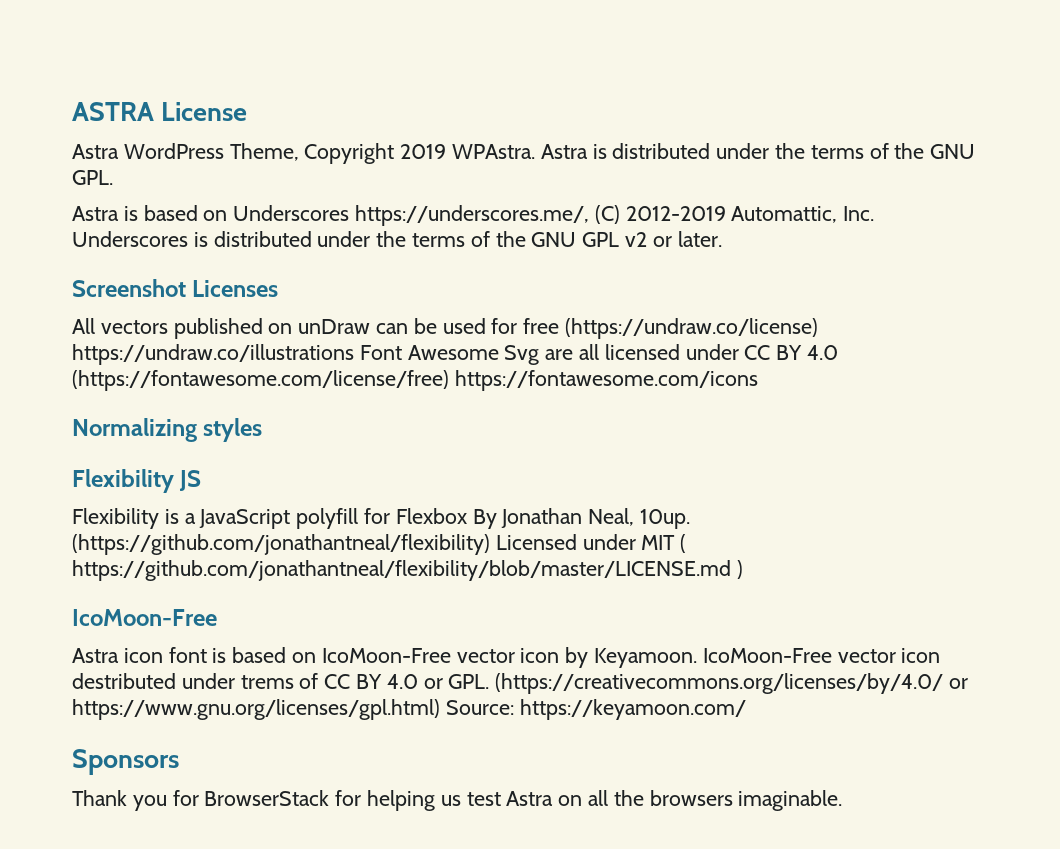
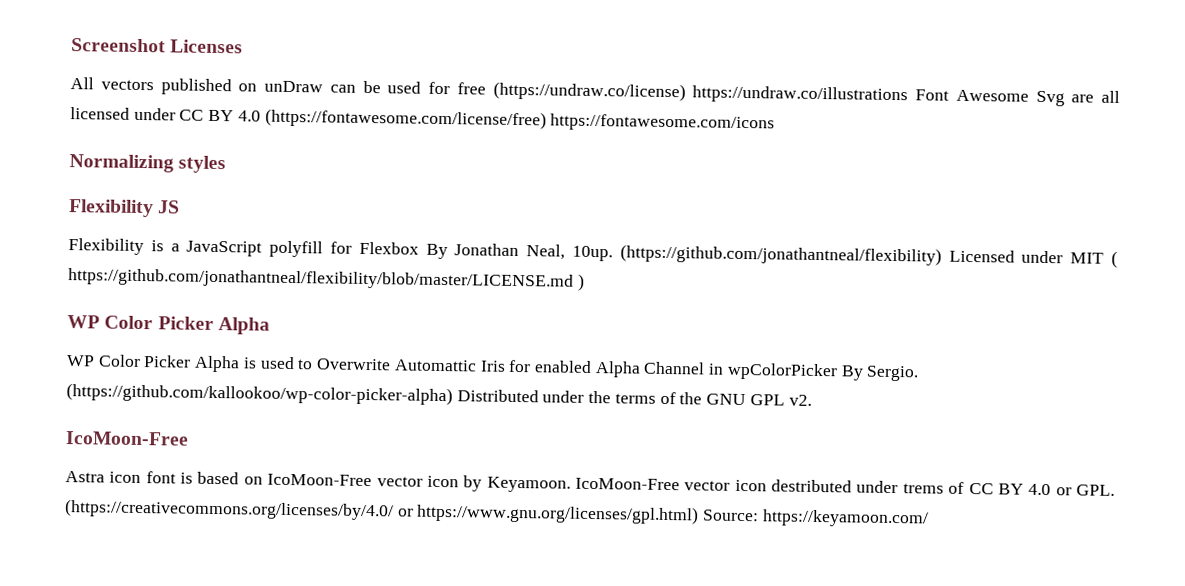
- ASTRA License
- Astra WordPress Theme, Copyright 2019 WPAstra. Astra is distributed under the terms of the GNU GPL.
- Astra is based on Underscores https://underscores.me/, (C) 2012-2019 Automattic, Inc. Underscores is distributed under the terms of the GNU GPL v2 or later.
  (https://github.com/jonathantneal/flexibility) Licensed under MIT ( https://github.com/jonathantneal/flexibility/blob/master/LICENSE.md )
+ WP Color Picker Alpha
+ WP Color Picker Alpha is used to Overwrite Automattic Iris for enabled Alpha Channel in wpColorPicker By Sergio. (https://github.com/kallookoo/wp-color-picker-alpha) Distributed under the terms of the GNU GPL v2.
- Sponsors
- Thank you for BrowserStack for helping us test Astra on all the browsers imaginable.

